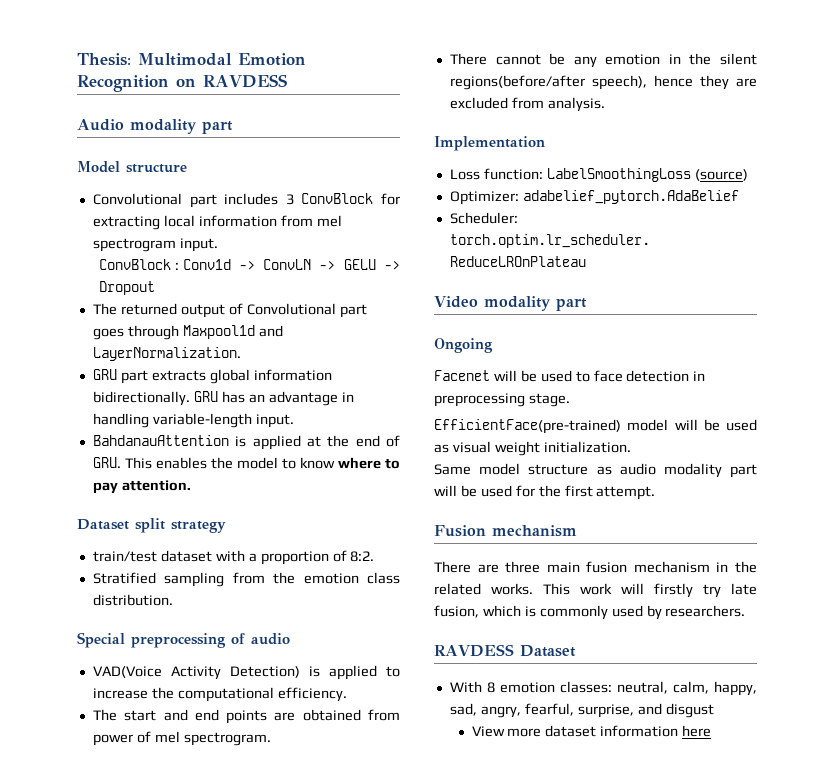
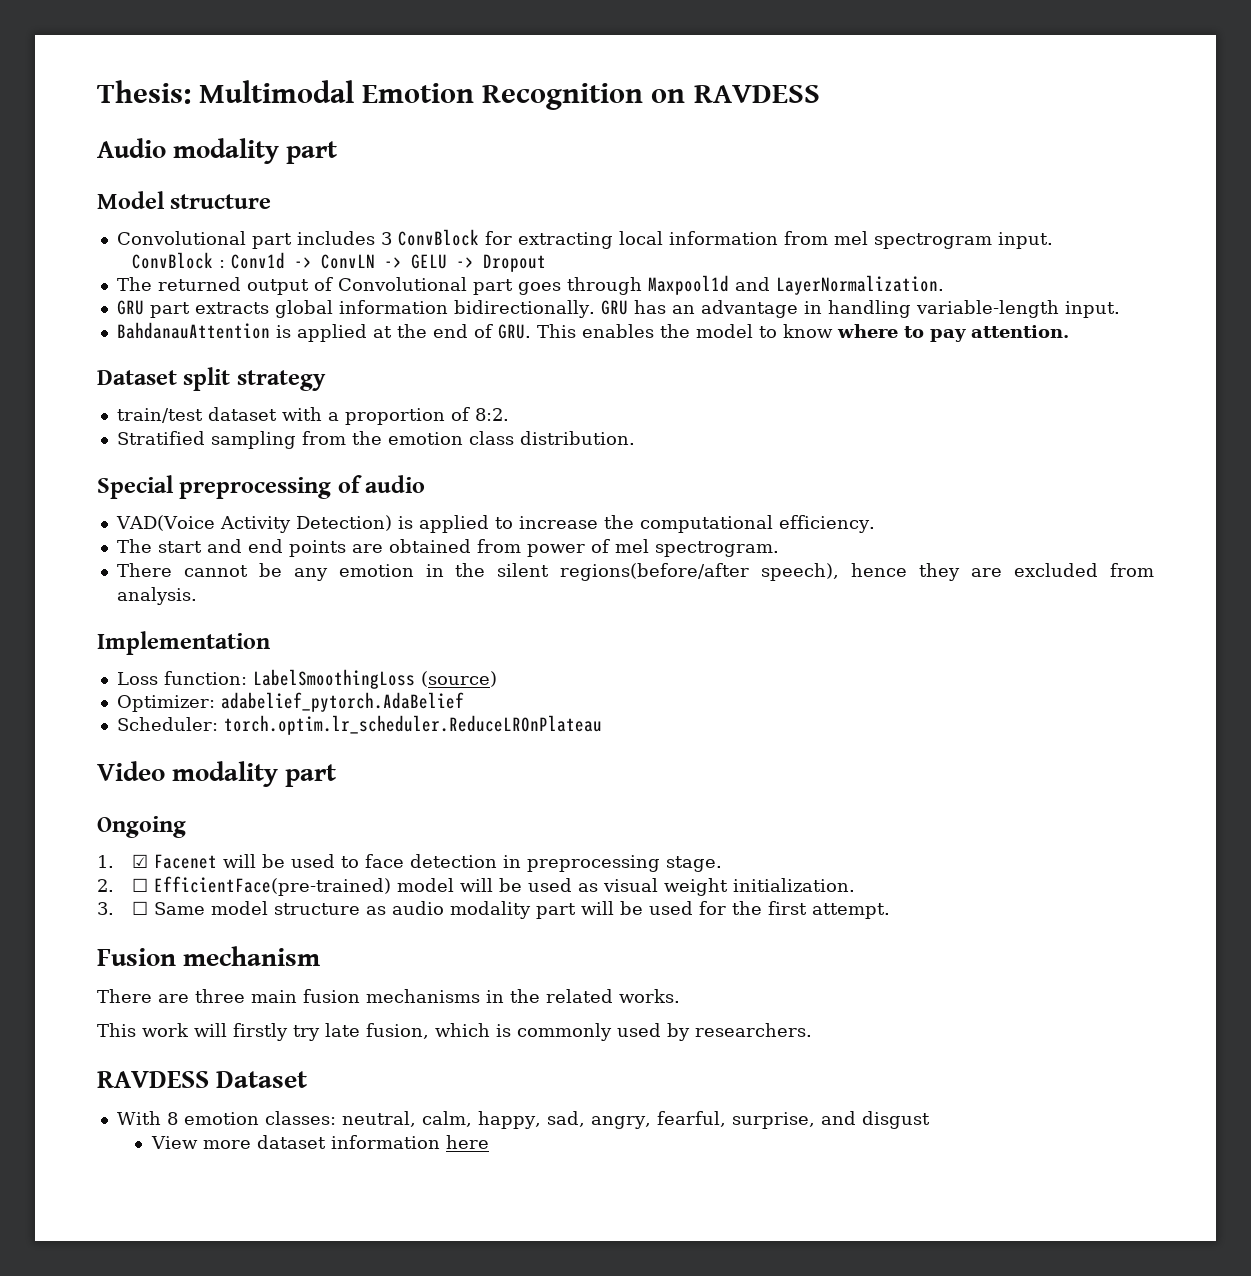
- Facenet will be used to face detection in preprocessing stage.
+ 1. ☑ Facenet will be used to face detection in preprocessing stage.
- EfficientFace(pre-trained) model will be used as visual weight initialization.
+ 2. ☐ EfficientFace(pre-trained) model will be used as visual weight initialization.
- Same model structure as audio modality part will be used for the first attempt.
+ 3. ☐ Same model structure as audio modality part will be used for the first attempt.
- There are three main fusion mechanism in the related works. This work will firstly try late fusion, which is commonly used by researchers.
+ There are three main fusion mechanisms in the related works.
+ This work will firstly try late fusion, which is commonly used by researchers.

